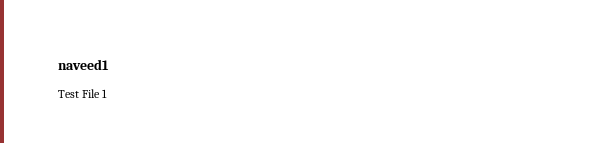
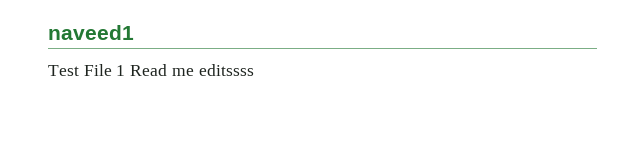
- Test File 1
+ Test File 1 Read me editssss

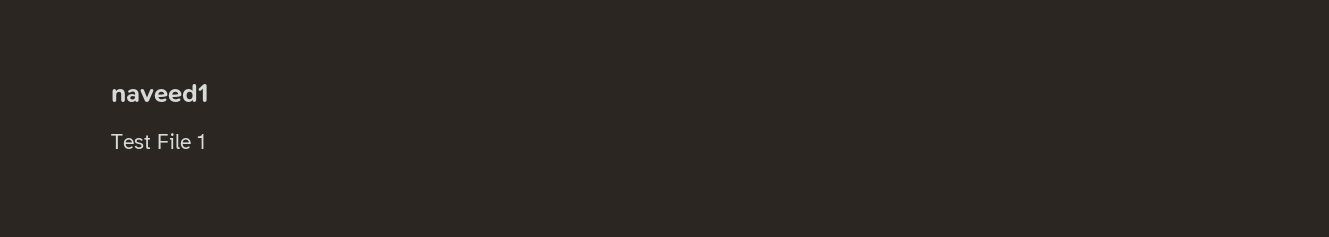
- Test File 1 Read me editssss
+ Test File 1

